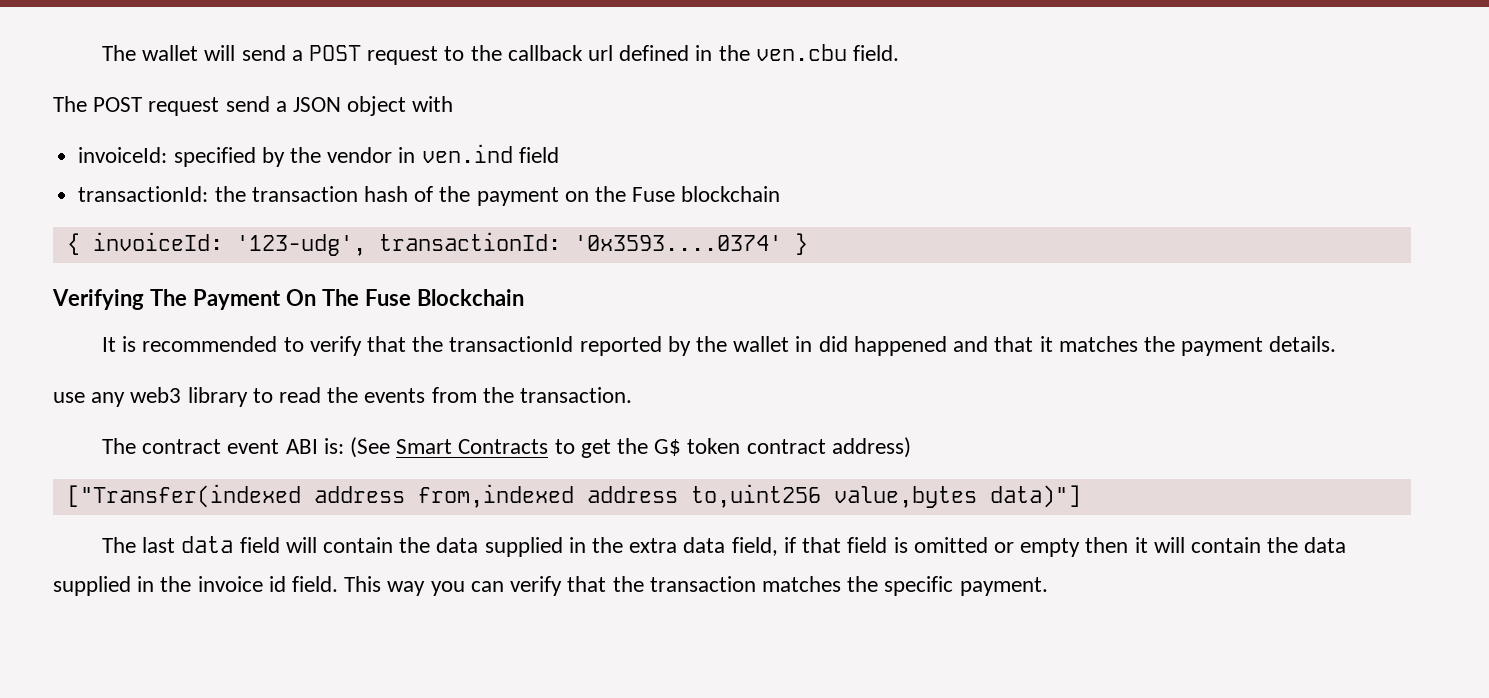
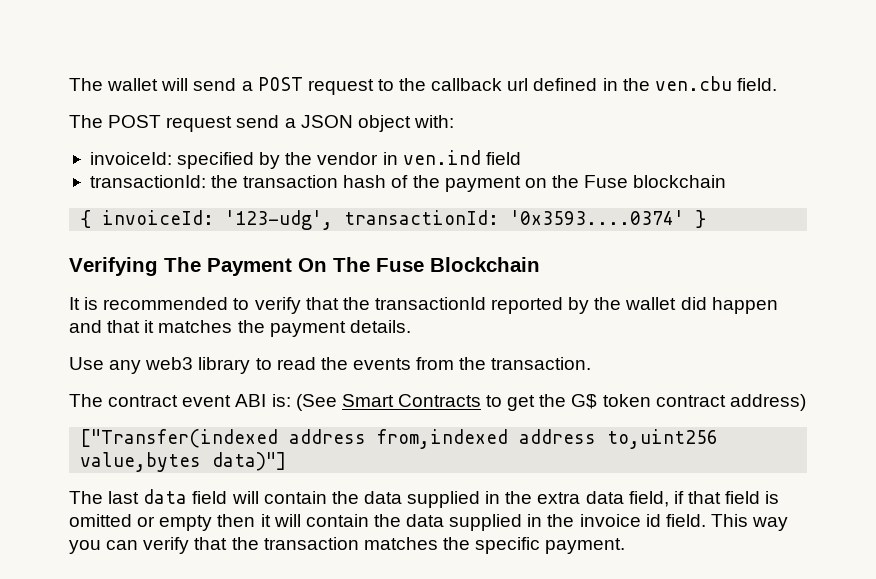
- The POST request send a JSON object with
+ The POST request send a JSON object with:
- It is recommended to verify that the transactionId reported by the wallet in did happened and that it matches the payment details.
+ It is recommended to verify that the transactionId reported by the wallet did happen and that it matches the payment details.
- use any web3 library to read the events from the transaction.
+ Use any web3 library to read the events from the transaction.

